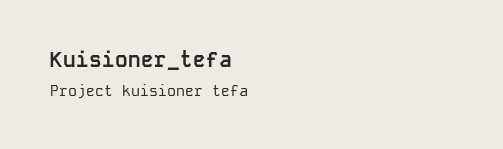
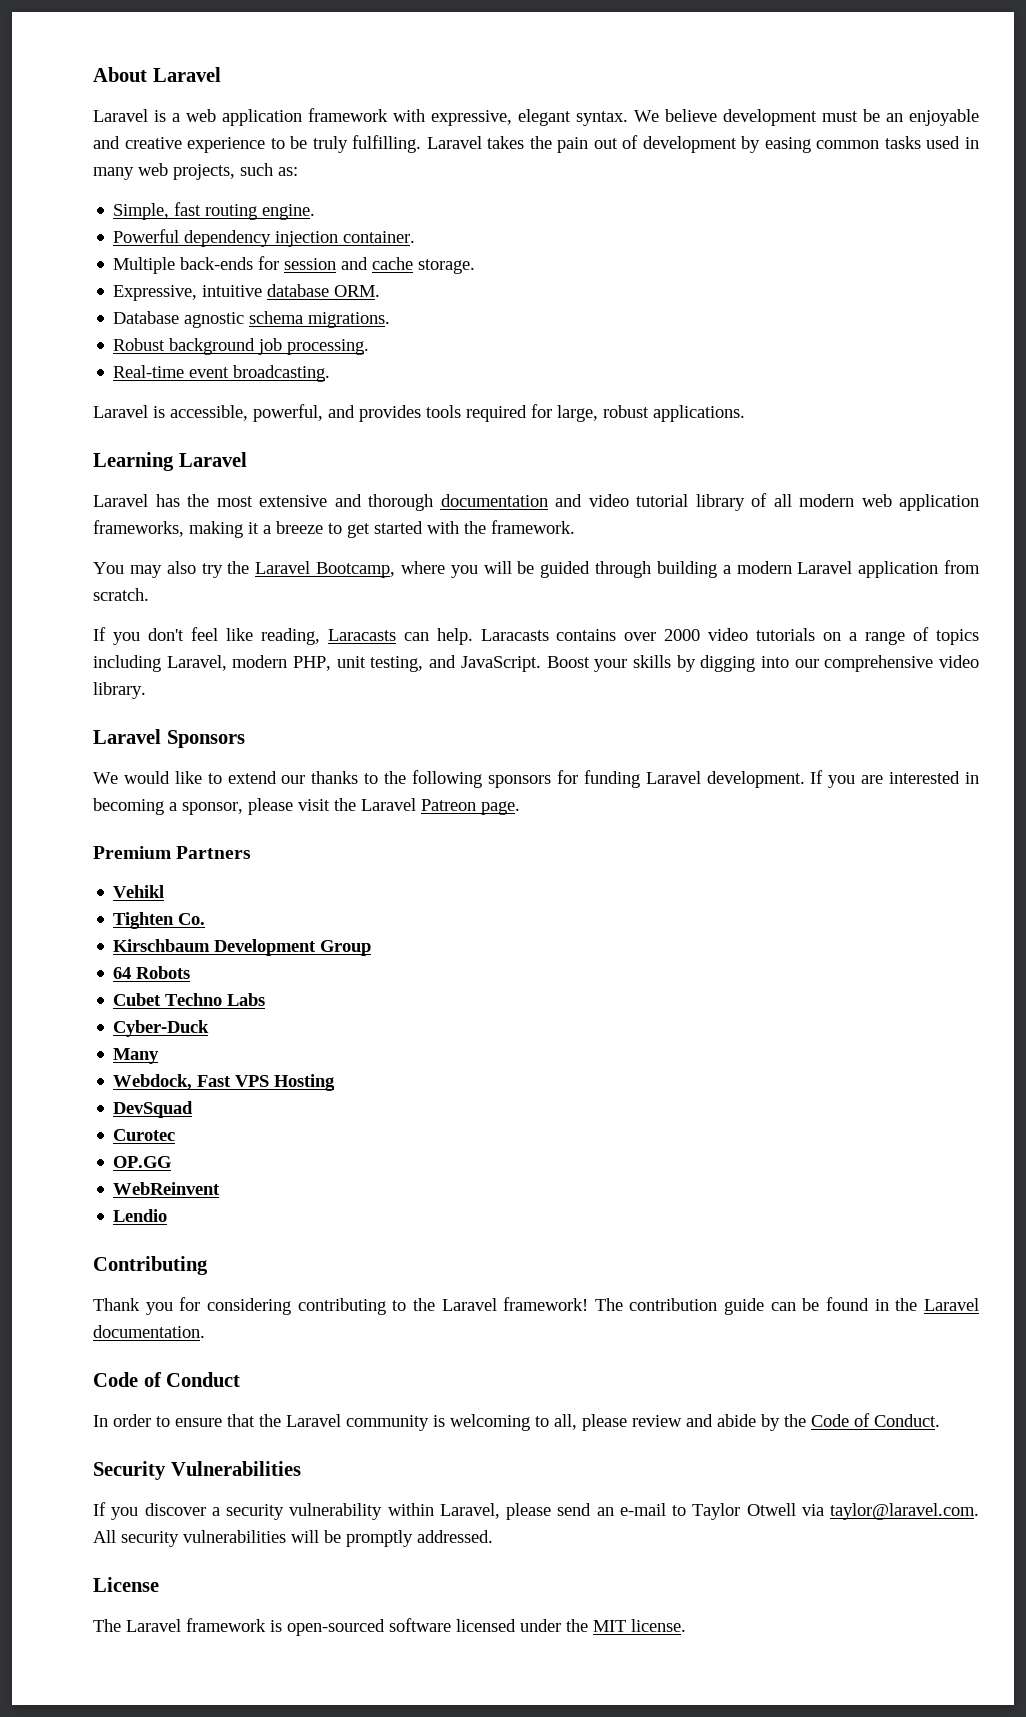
- Kuisioner_tefa
- Project kuisioner tefa
+ About Laravel
+ Laravel is a web application framework with expressive, elegant syntax. We believe development must be an enjoyable and creative experience to be truly fulfilling. Laravel takes the pain out of development by easing common tasks used in many web projects, such as:
+ Simple, fast routing engine.
+ Powerful dependency injection container.
+ Multiple back-ends for session and cache storage.
+ Expressive, intuitive database ORM.
+ Database agnostic schema migrations.
+ Robust background job processing.
+ Real-time event broadcasting.
+ Laravel is accessible, powerful, and provides tools required for large, robust applications.
+ Learning Laravel
+ Laravel has the most extensive and thorough documentation and video tutorial library of all modern web application frameworks, making it a breeze to get started with the framework.
+ You may also try the Laravel Bootcamp, where you will be guided through building a modern Laravel application from scratch.
+ If you don't feel like reading, Laracasts can help. Laracasts contains over 2000 video tutorials on a range of topics including Laravel, modern PHP, unit testing, and JavaScript. Boost your skills by digging into our comprehensive video library.
+ Laravel Sponsors
+ We would like to extend our thanks to the following sponsors for funding Laravel development. If you are interested in becoming a sponsor, please visit the Laravel Patreon page.
+ Premium Partners
+ Vehikl
+ Tighten Co.
+ Kirschbaum Development Group
+ 64 Robots
+ Cubet Techno Labs
+ Cyber-Duck
+ Many
+ Webdock, Fast VPS Hosting
+ DevSquad
+ Curotec
+ OP.GG
+ WebReinvent
+ Lendio
+ Contributing
+ Thank you for considering contributing to the Laravel framework! The contribution guide can be found in the Laravel documentation.
+ Code of Conduct
+ In order to ensure that the Laravel community is welcoming to all, please review and abide by the Code of Conduct.
+ Security Vulnerabilities
+ If you discover a security vulnerability within Laravel, please send an e-mail to Taylor Otwell via taylor@laravel.com. All security vulnerabilities will be promptly addressed.
+ License
+ The Laravel framework is open-sourced software licensed under the MIT license.

